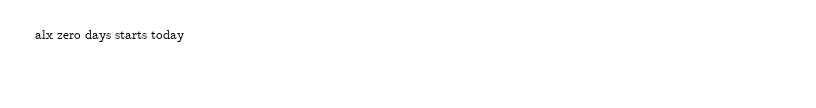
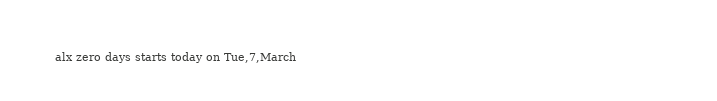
- alx zero days starts today
+ alx zero days starts today on Tue,7,March

